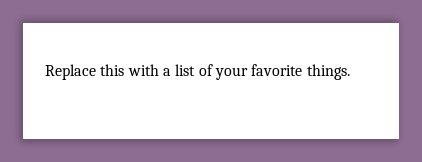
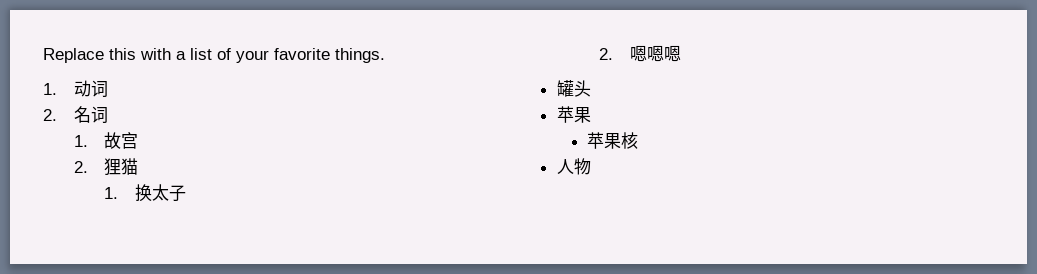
+ 1.动词
+ 2.名词
+ 1.故宫
+ 2.狸猫
+ 1.换太子
+ 2.嗯嗯嗯
+ 罐头
+ 苹果
+ 苹果核
+ 人物

